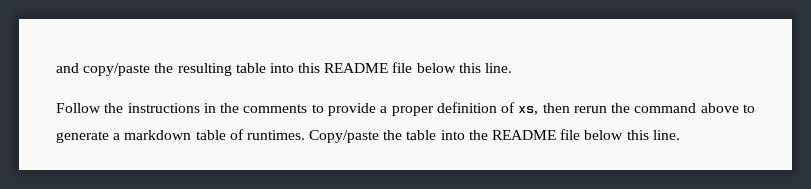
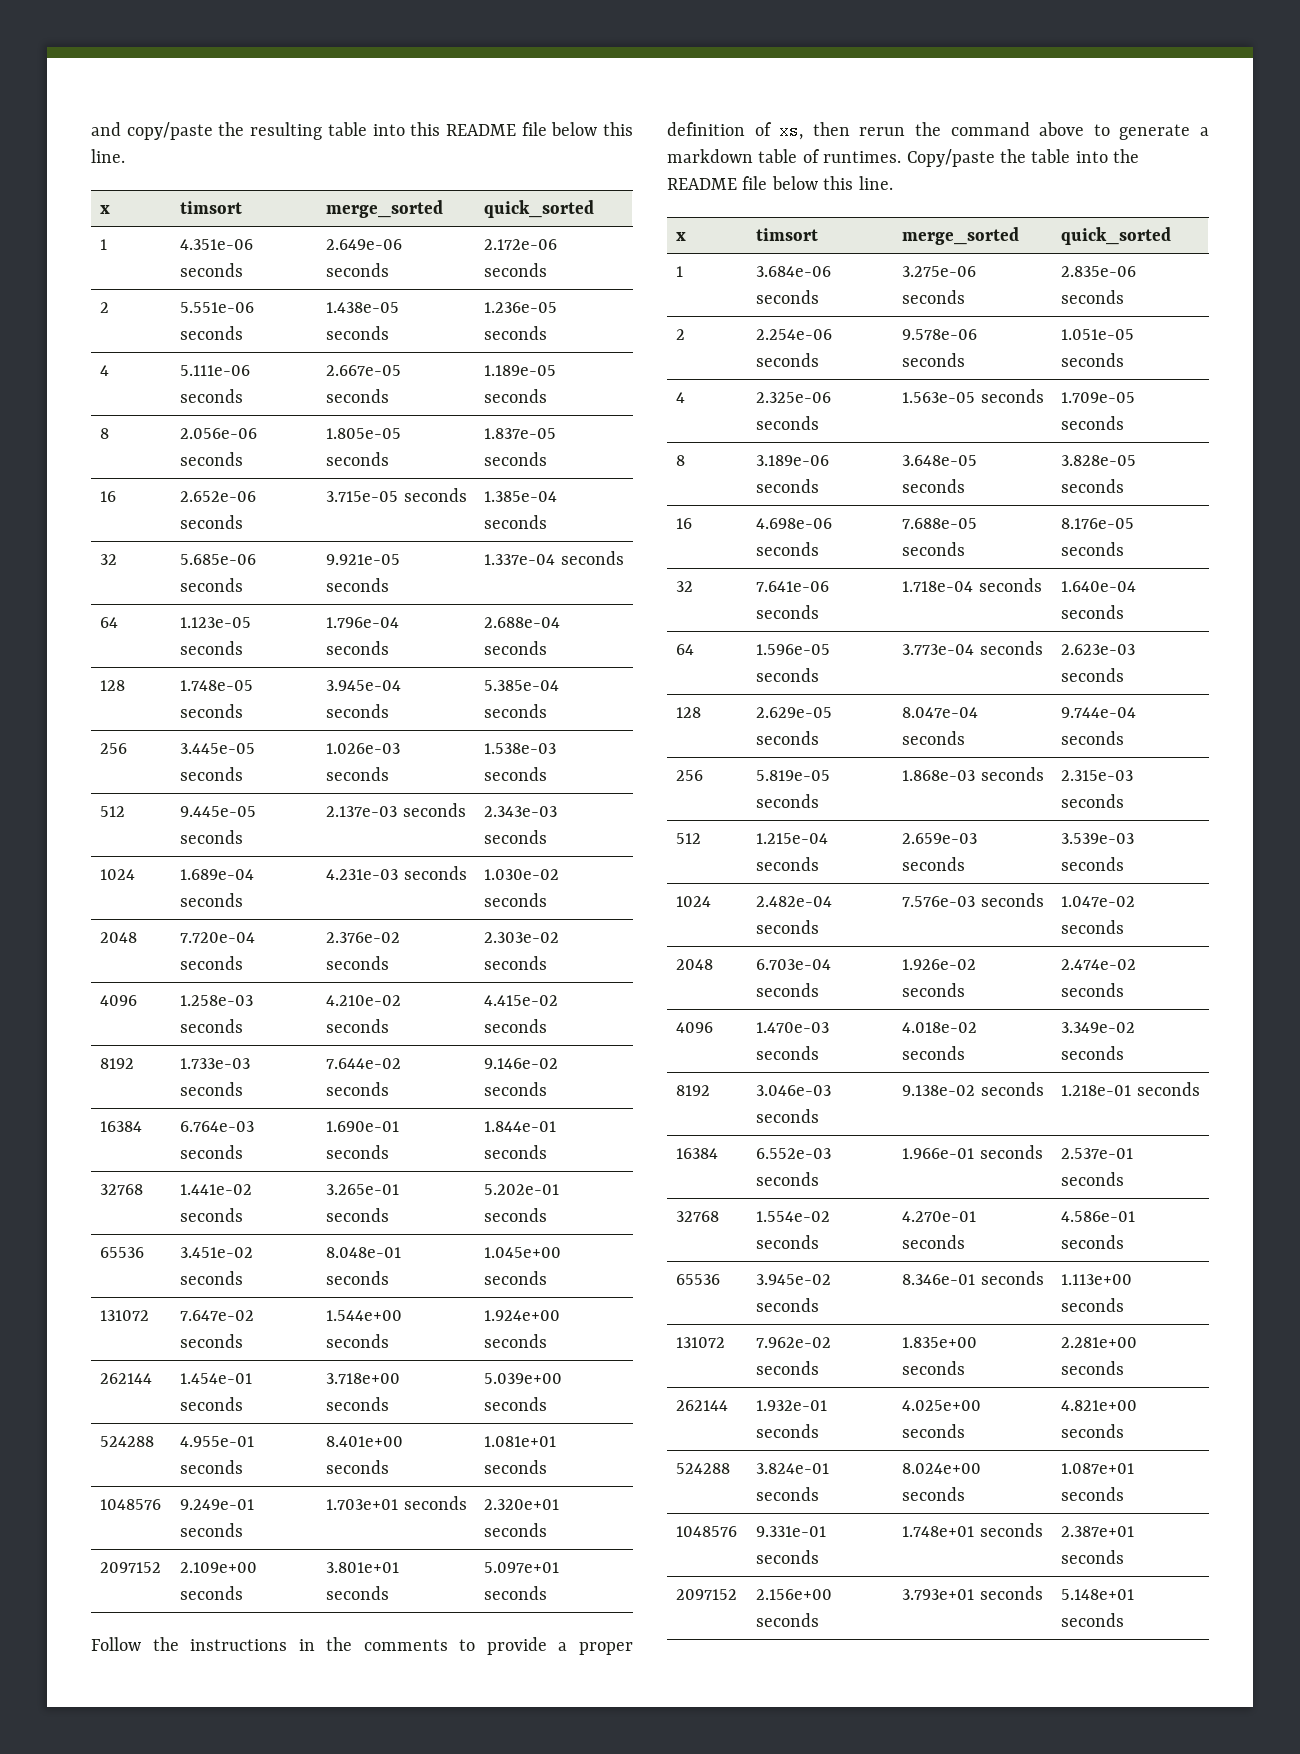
  and copy/paste the resulting table into this README file below this line.
+ x | timsort | merge_sorted | quick_sorted
+ 1 | 4.351e-06 seconds | 2.649e-06 seconds | 2.172e-06 seconds
+ 2 | 5.551e-06 seconds | 1.438e-05 seconds | 1.236e-05 seconds
+ 4 | 5.111e-06 seconds | 2.667e-05 seconds | 1.189e-05 seconds
+ 8 | 2.056e-06 seconds | 1.805e-05 seconds | 1.837e-05 seconds
+ 16 | 2.652e-06 seconds | 3.715e-05 seconds | 1.385e-04 seconds
+ 32 | 5.685e-06 seconds | 9.921e-05 seconds | 1.337e-04 seconds
+ 64 | 1.123e-05 seconds | 1.796e-04 seconds | 2.688e-04 seconds
+ 128 | 1.748e-05 seconds | 3.945e-04 seconds | 5.385e-04 seconds
+ 256 | 3.445e-05 seconds | 1.026e-03 seconds | 1.538e-03 seconds
+ 512 | 9.445e-05 seconds | 2.137e-03 seconds | 2.343e-03 seconds
+ 1024 | 1.689e-04 seconds | 4.231e-03 seconds | 1.030e-02 seconds
+ 2048 | 7.720e-04 seconds | 2.376e-02 seconds | 2.303e-02 seconds
+ 4096 | 1.258e-03 seconds | 4.210e-02 seconds | 4.415e-02 seconds
+ 8192 | 1.733e-03 seconds | 7.644e-02 seconds | 9.146e-02 seconds
+ 16384 | 6.764e-03 seconds | 1.690e-01 seconds | 1.844e-01 seconds
+ 32768 | 1.441e-02 seconds | 3.265e-01 seconds | 5.202e-01 seconds
+ 65536 | 3.451e-02 seconds | 8.048e-01 seconds | 1.045e+00 seconds
+ 131072 | 7.647e-02 seconds | 1.544e+00 seconds | 1.924e+00 seconds
+ 262144 | 1.454e-01 seconds | 3.718e+00 seconds | 5.039e+00 seconds
+ 524288 | 4.955e-01 seconds | 8.401e+00 seconds | 1.081e+01 seconds
+ 1048576 | 9.249e-01 seconds | 1.703e+01 seconds | 2.320e+01 seconds
+ 2097152 | 2.109e+00 seconds | 3.801e+01 seconds | 5.097e+01 seconds
  Copy/paste the table into the README file below this line.
+ x | timsort | merge_sorted | quick_sorted
+ 1 | 3.684e-06 seconds | 3.275e-06 seconds | 2.835e-06 seconds
+ 2 | 2.254e-06 seconds | 9.578e-06 seconds | 1.051e-05 seconds
+ 4 | 2.325e-06 seconds | 1.563e-05 seconds | 1.709e-05 seconds
+ 8 | 3.189e-06 seconds | 3.648e-05 seconds | 3.828e-05 seconds
+ 16 | 4.698e-06 seconds | 7.688e-05 seconds | 8.176e-05 seconds
+ 32 | 7.641e-06 seconds | 1.718e-04 seconds | 1.640e-04 seconds
+ 64 | 1.596e-05 seconds | 3.773e-04 seconds | 2.623e-03 seconds
+ 128 | 2.629e-05 seconds | 8.047e-04 seconds | 9.744e-04 seconds
+ 256 | 5.819e-05 seconds | 1.868e-03 seconds | 2.315e-03 seconds
+ 512 | 1.215e-04 seconds | 2.659e-03 seconds | 3.539e-03 seconds
+ 1024 | 2.482e-04 seconds | 7.576e-03 seconds | 1.047e-02 seconds
+ 2048 | 6.703e-04 seconds | 1.926e-02 seconds | 2.474e-02 seconds
+ 4096 | 1.470e-03 seconds | 4.018e-02 seconds | 3.349e-02 seconds
+ 8192 | 3.046e-03 seconds | 9.138e-02 seconds | 1.218e-01 seconds
+ 16384 | 6.552e-03 seconds | 1.966e-01 seconds | 2.537e-01 seconds
+ 32768 | 1.554e-02 seconds | 4.270e-01 seconds | 4.586e-01 seconds
+ 65536 | 3.945e-02 seconds | 8.346e-01 seconds | 1.113e+00 seconds
+ 131072 | 7.962e-02 seconds | 1.835e+00 seconds | 2.281e+00 seconds
+ 262144 | 1.932e-01 seconds | 4.025e+00 seconds | 4.821e+00 seconds
+ 524288 | 3.824e-01 seconds | 8.024e+00 seconds | 1.087e+01 seconds
+ 1048576 | 9.331e-01 seconds | 1.748e+01 seconds | 2.387e+01 seconds
+ 2097152 | 2.156e+00 seconds | 3.793e+01 seconds | 5.148e+01 seconds

